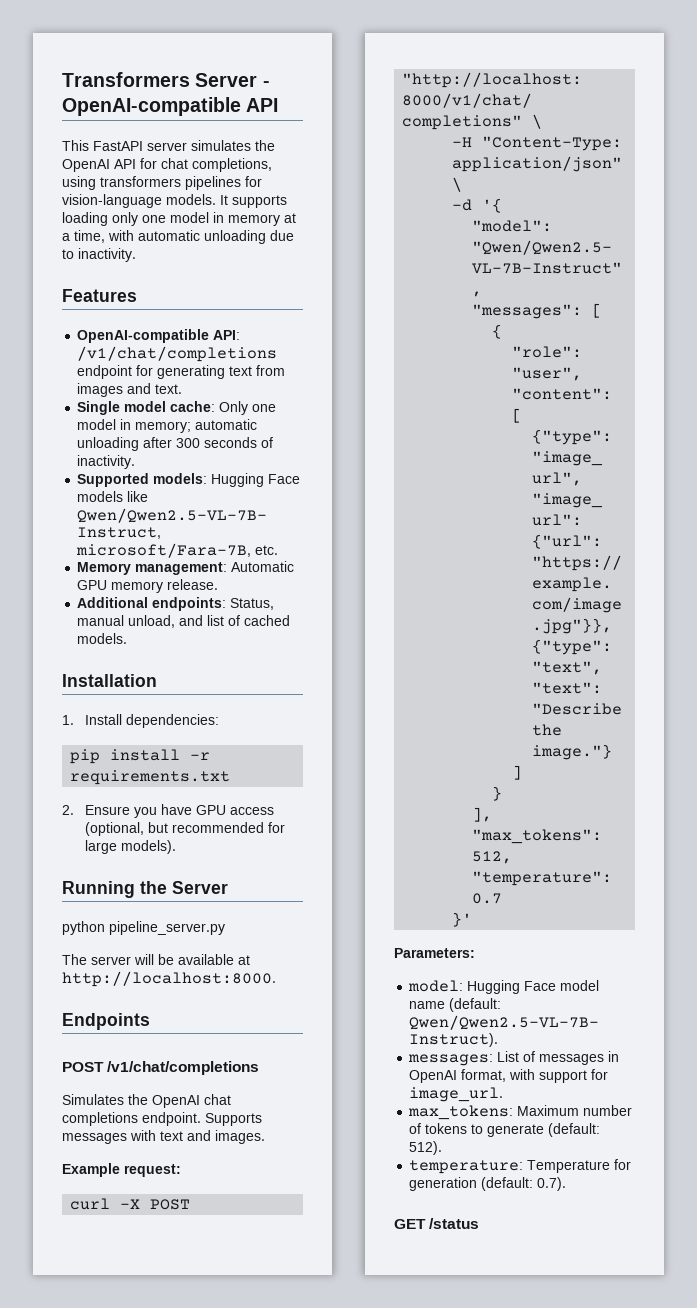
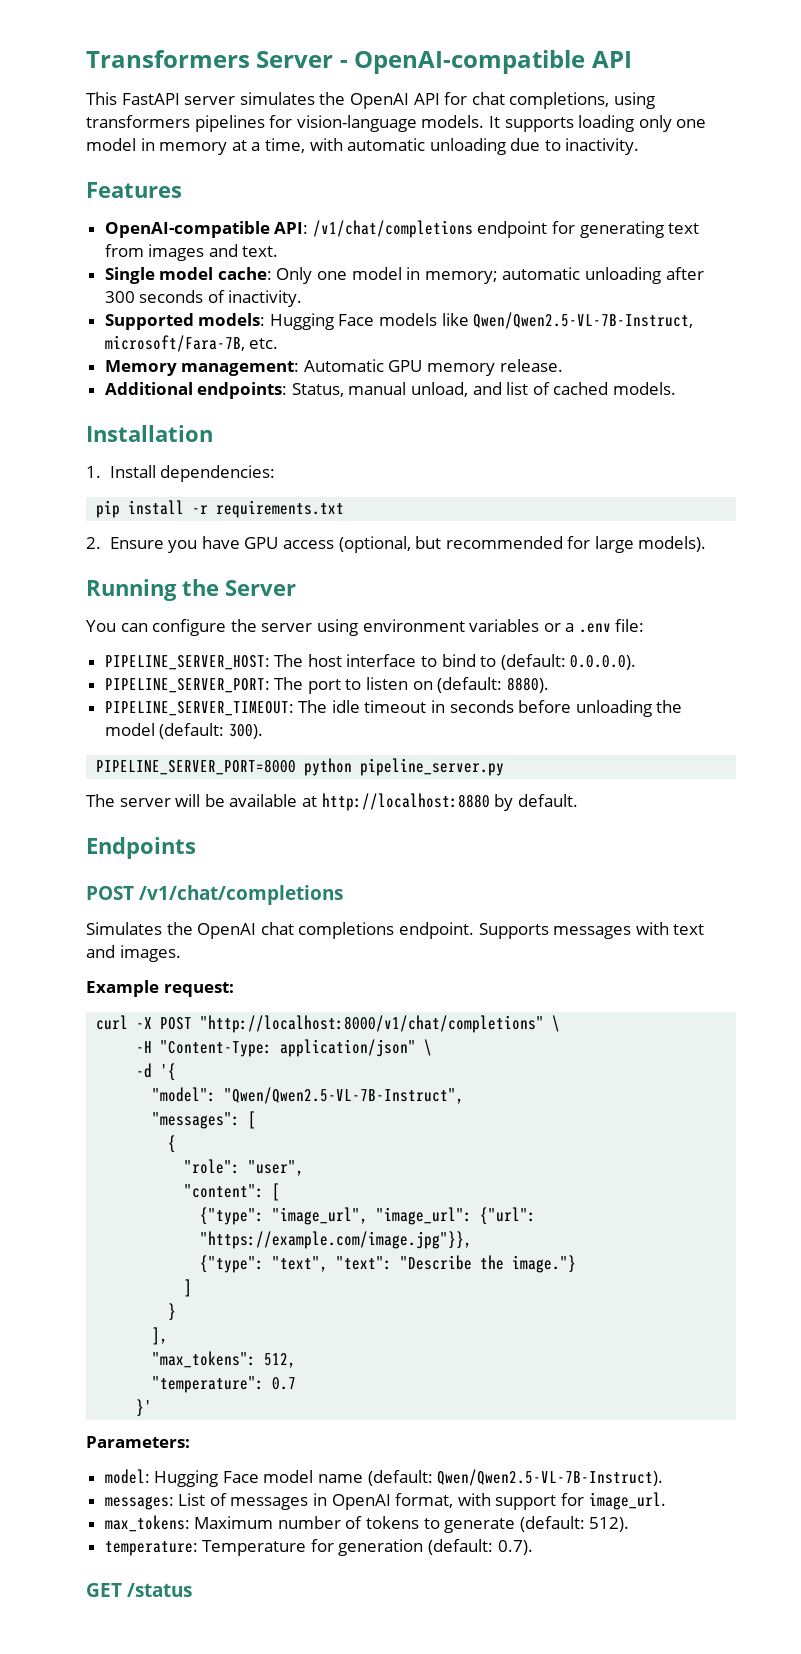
- python pipeline_server.py
+ You can configure the server using environment variables or a .env file:
+ PIPELINE_SERVER_HOST: The host interface to bind to (default: 0.0.0.0).
+ PIPELINE_SERVER_PORT: The port to listen on (default: 8880).
+ PIPELINE_SERVER_TIMEOUT: The idle timeout in seconds before unloading the model (default: 300).
+ PIPELINE_SERVER_PORT=8000 python pipeline_server.py
- The server will be available at http://localhost:8000.
+ The server will be available at http://localhost:8880 by default.

